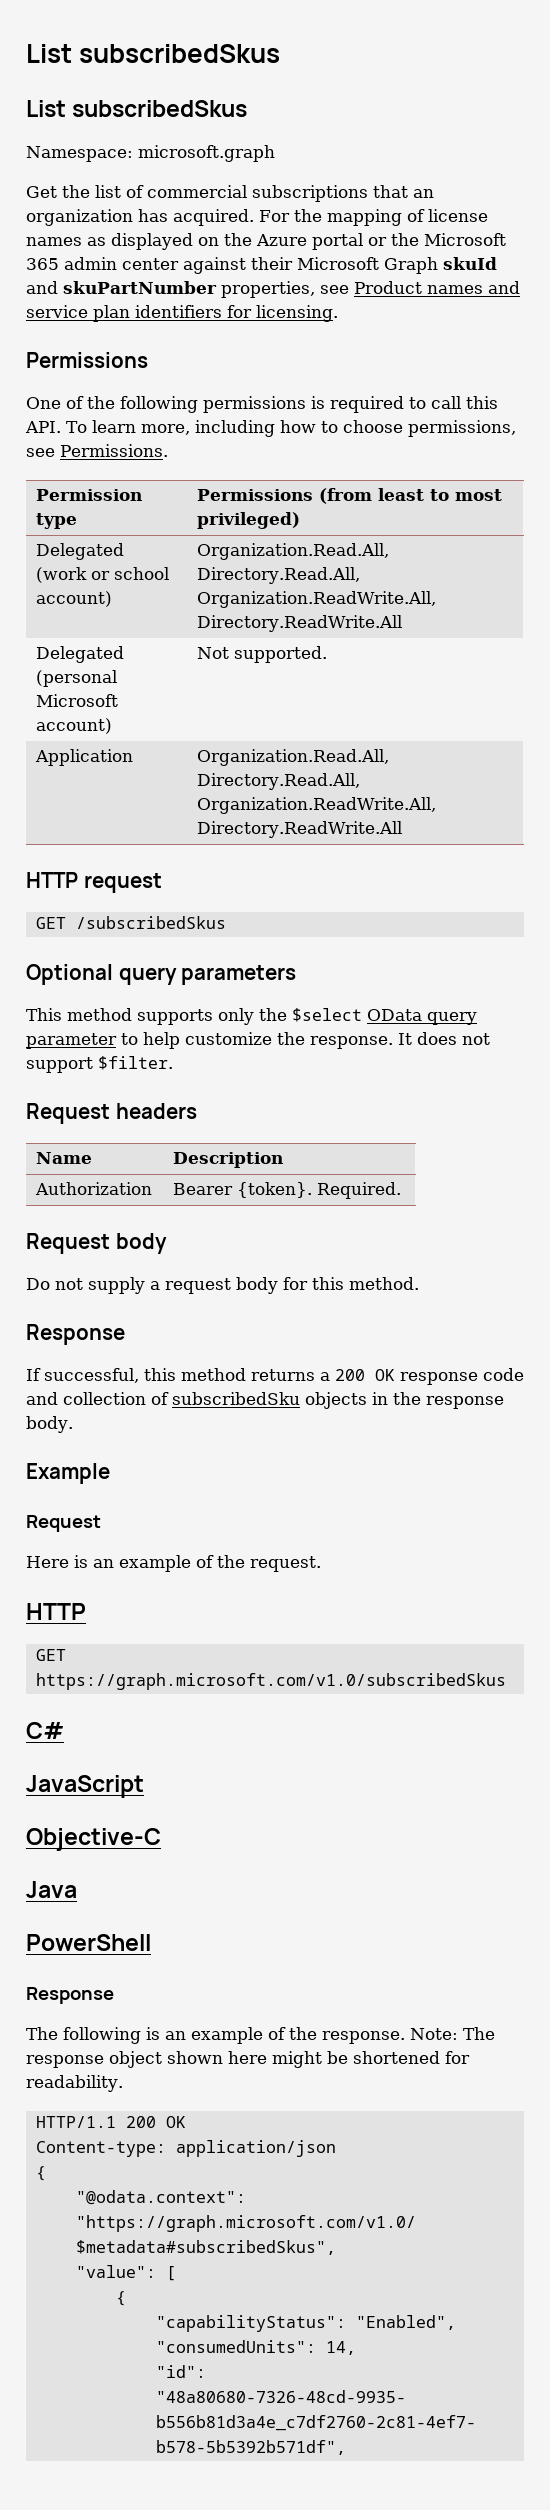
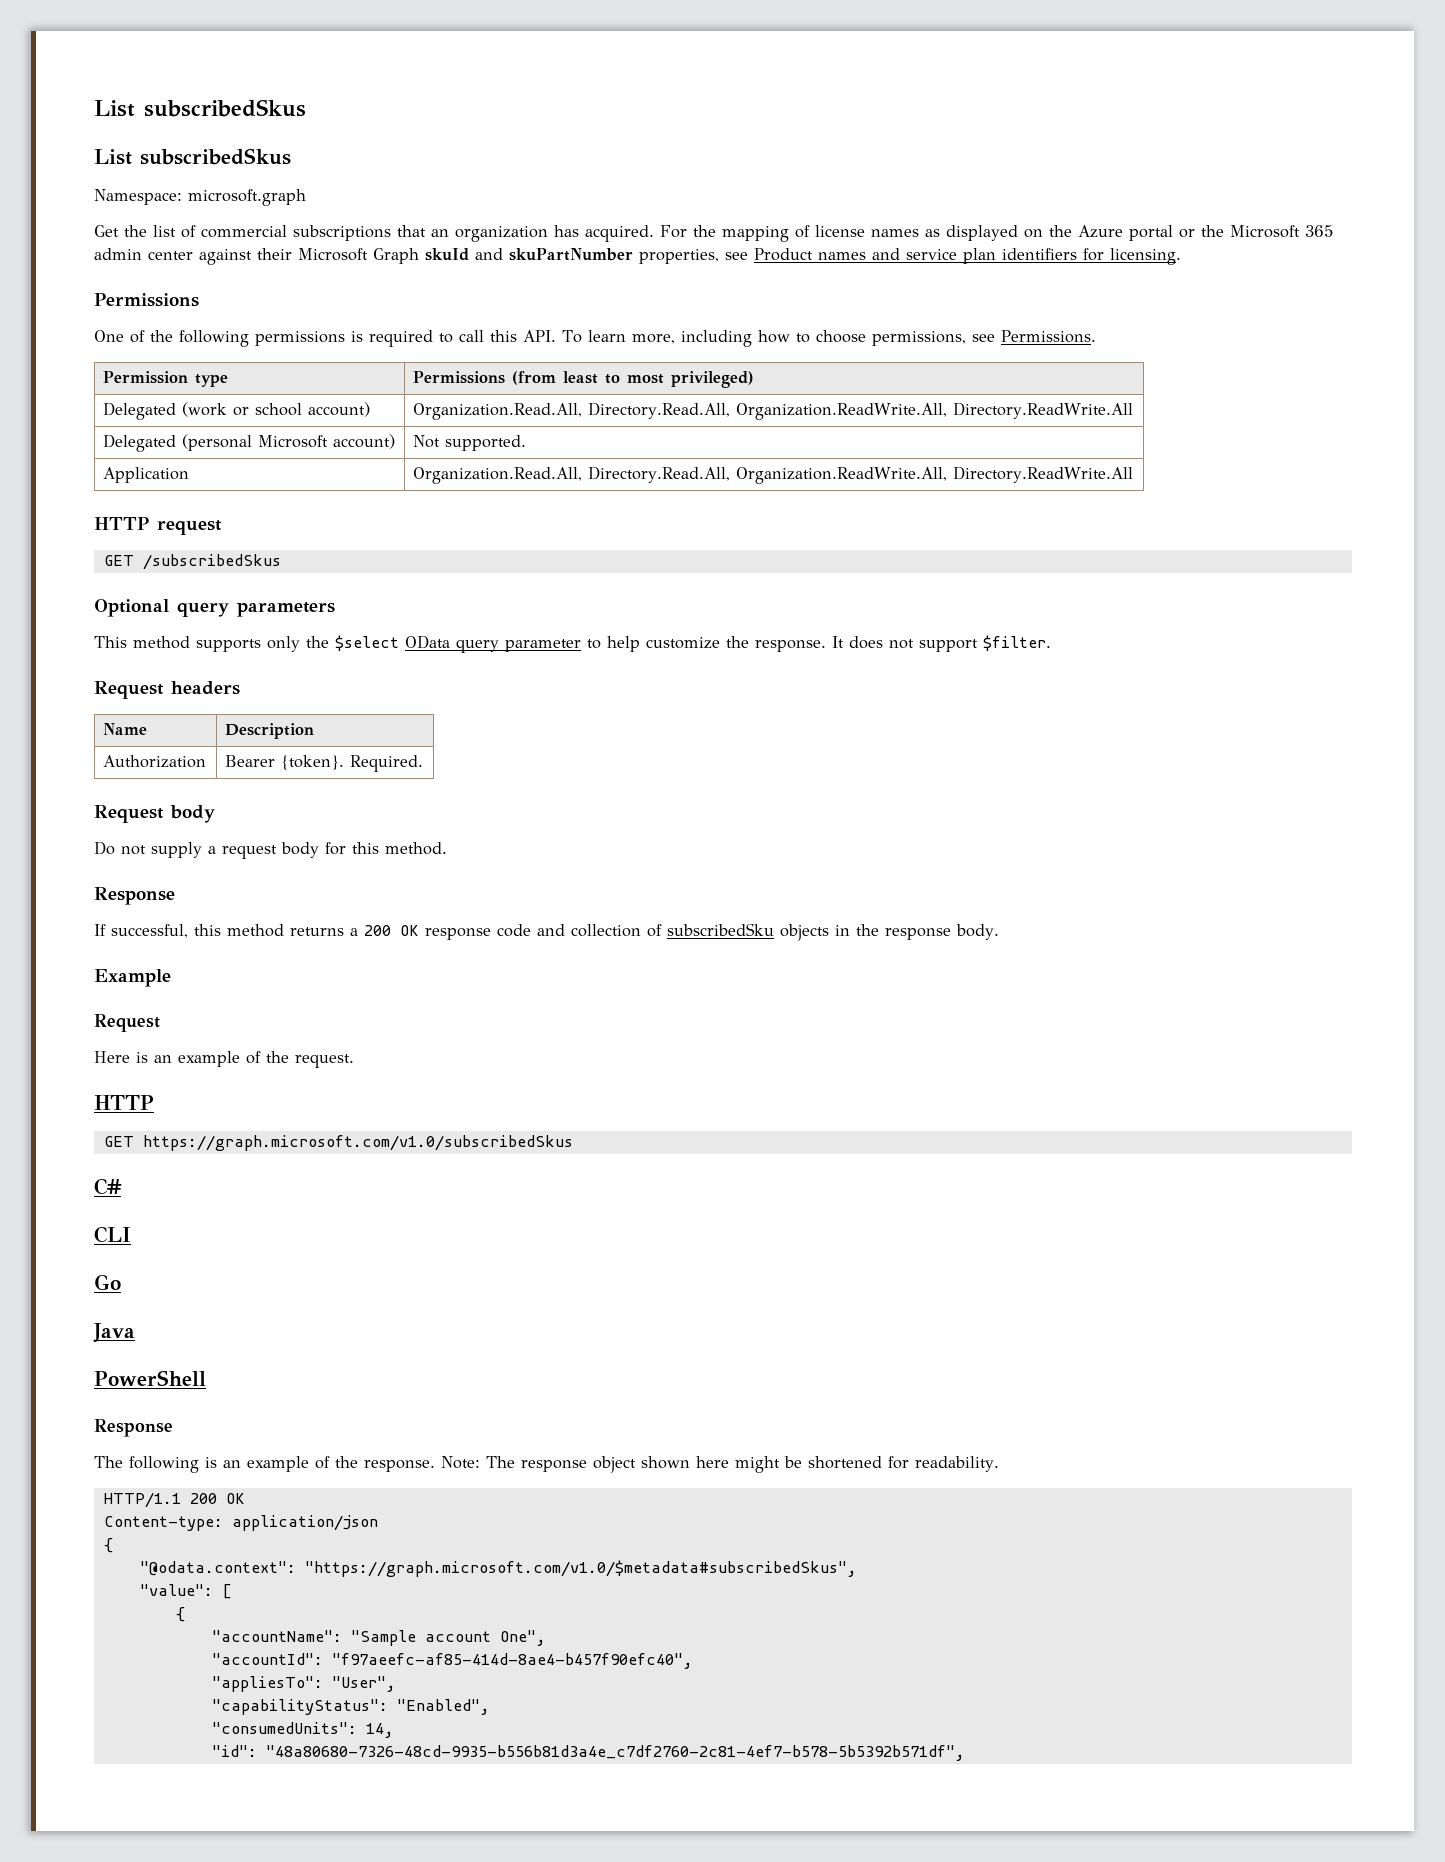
- JavaScript
- Objective-C
+ CLI
+ Go
+ "accountName": "Sample account One",
+ "accountId": "f97aeefc-af85-414d-8ae4-b457f90efc40",
+ "appliesTo": "User",

